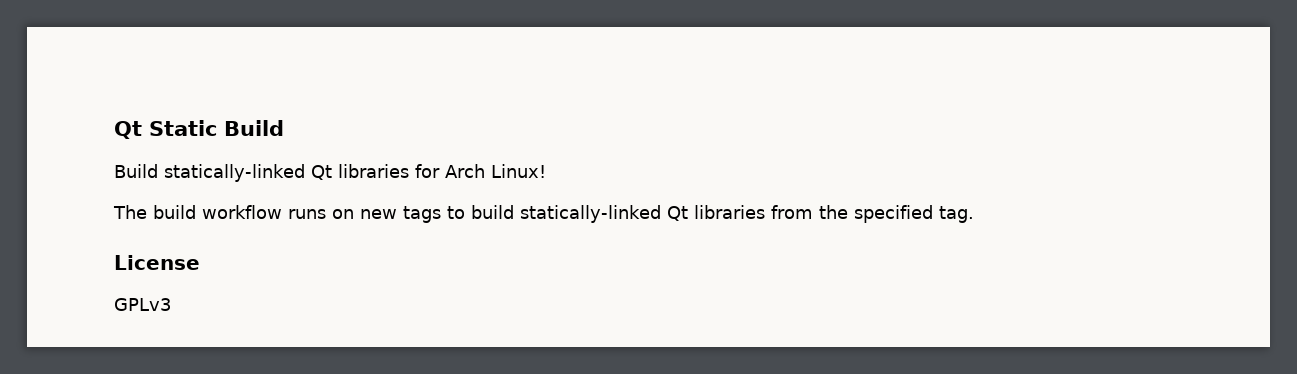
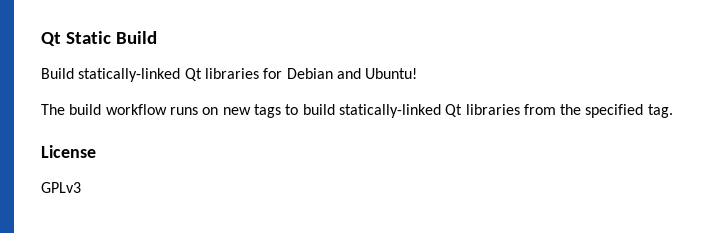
- Build statically-linked Qt libraries for Arch Linux!
+ Build statically-linked Qt libraries for Debian and Ubuntu!

